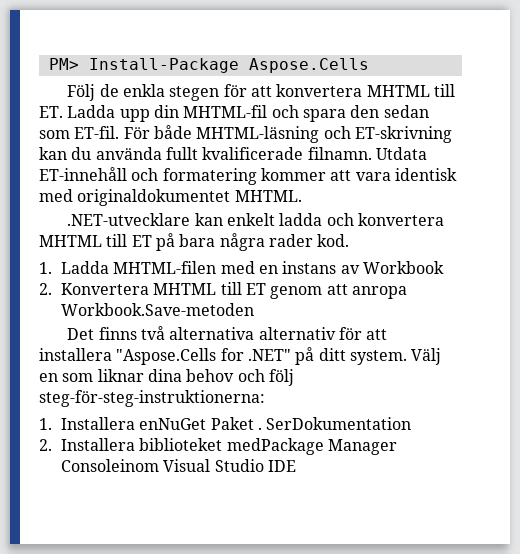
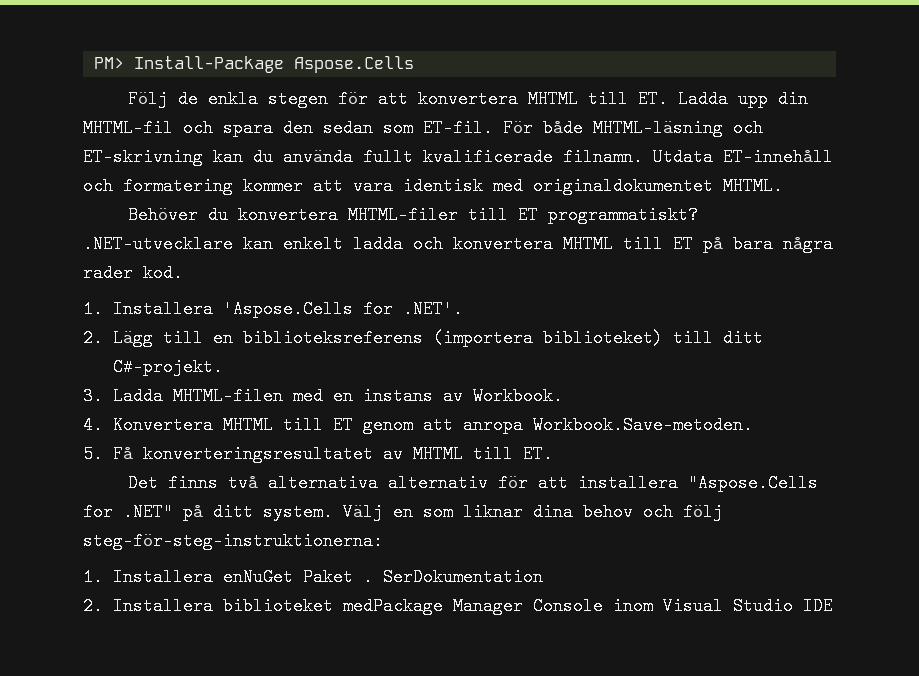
- .NET-utvecklare kan enkelt ladda och konvertera MHTML till ET på bara några rader kod.
+ Behöver du konvertera MHTML-filer till ET programmatiskt? .NET-utvecklare kan enkelt ladda och konvertera MHTML till ET på bara några rader kod.
- 1. Ladda MHTML-filen med en instans av Workbook
- 2. Konvertera MHTML till ET genom att anropa Workbook.Save-metoden
+ 1. Installera 'Aspose.Cells for .NET'.
+ 2. Lägg till en biblioteksreferens (importera biblioteket) till ditt C#-projekt.
+ 3. Ladda MHTML-filen med en instans av Workbook.
+ 4. Konvertera MHTML till ET genom att anropa Workbook.Save-metoden.
+ 5. Få konverteringsresultatet av MHTML till ET.
- 2. Installera biblioteket medPackage Manager Consoleinom Visual Studio IDE
+ 2. Installera biblioteket medPackage Manager Console inom Visual Studio IDE

